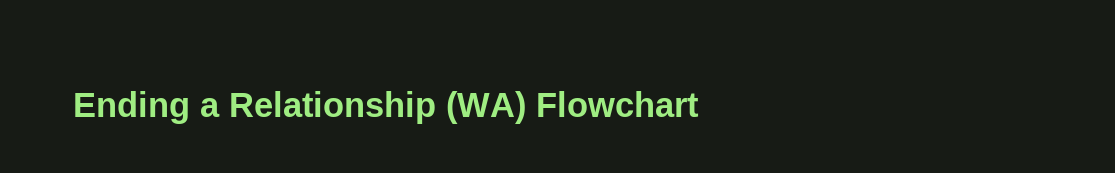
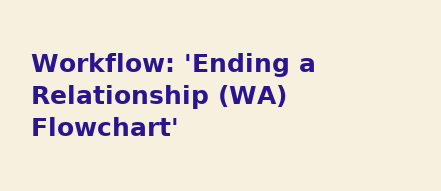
- Ending a Relationship (WA) Flowchart
+ Workflow: 'Ending a Relationship (WA) Flowchart'

